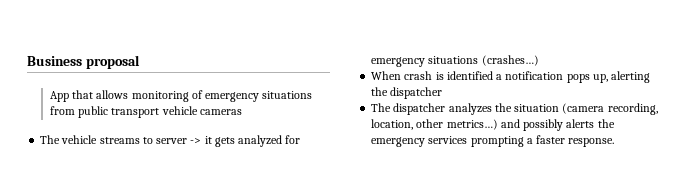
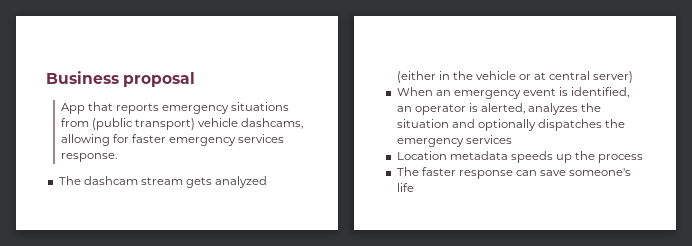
- App that allows monitoring of emergency situations from public transport vehicle cameras
- The vehicle streams to server -> it gets analyzed for emergency situations (crashes…)
- When crash is identified a notification pops up, alerting the dispatcher
- The dispatcher analyzes the situation (camera recording, location, other metrics…) and possibly alerts the emergency services prompting a faster response.
+ App that reports emergency situations from (public transport) vehicle dashcams, allowing for faster emergency services response.
+ The dashcam stream gets analyzed (either in the vehicle or at central server)
+ When an emergency event is identified, an operator is alerted, analyzes the situation and optionally dispatches the emergency services
+ Location metadata speeds up the process
+ The faster response can save someone's life

